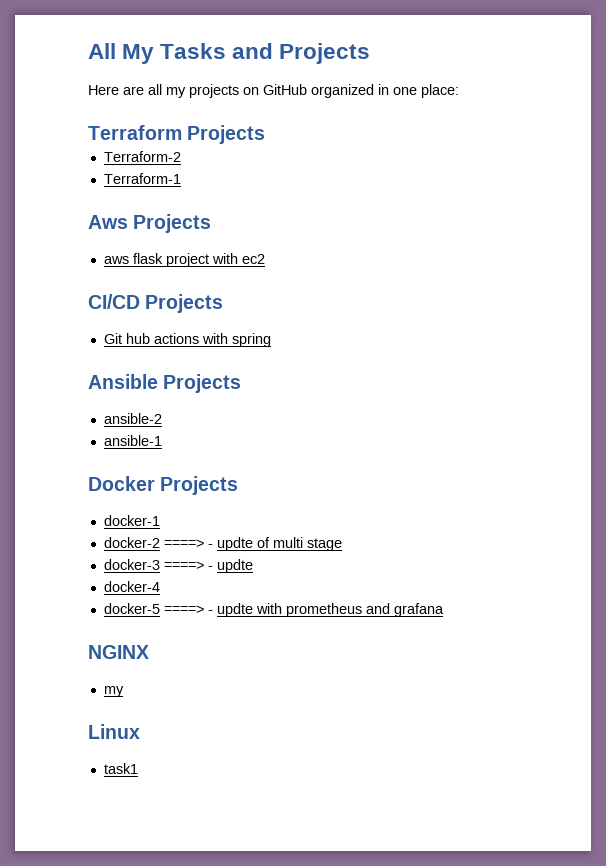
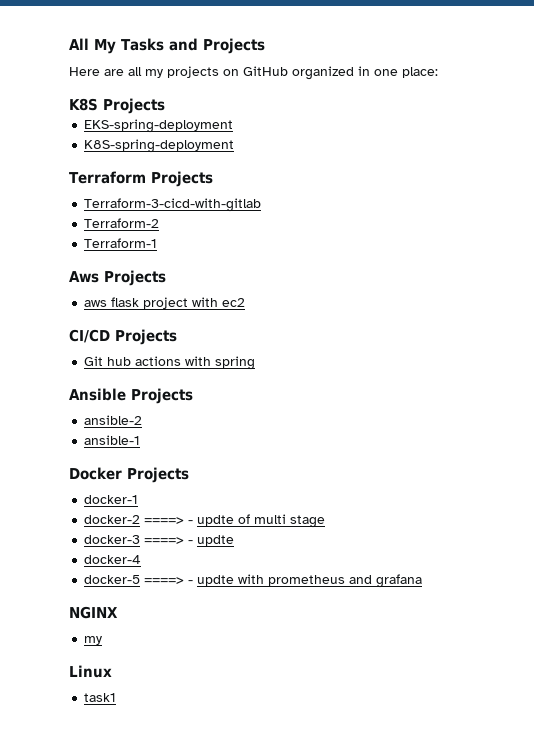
+ K8S Projects
+ EKS-spring-deployment
+ K8S-spring-deployment
+ Terraform-3-cicd-with-gitlab

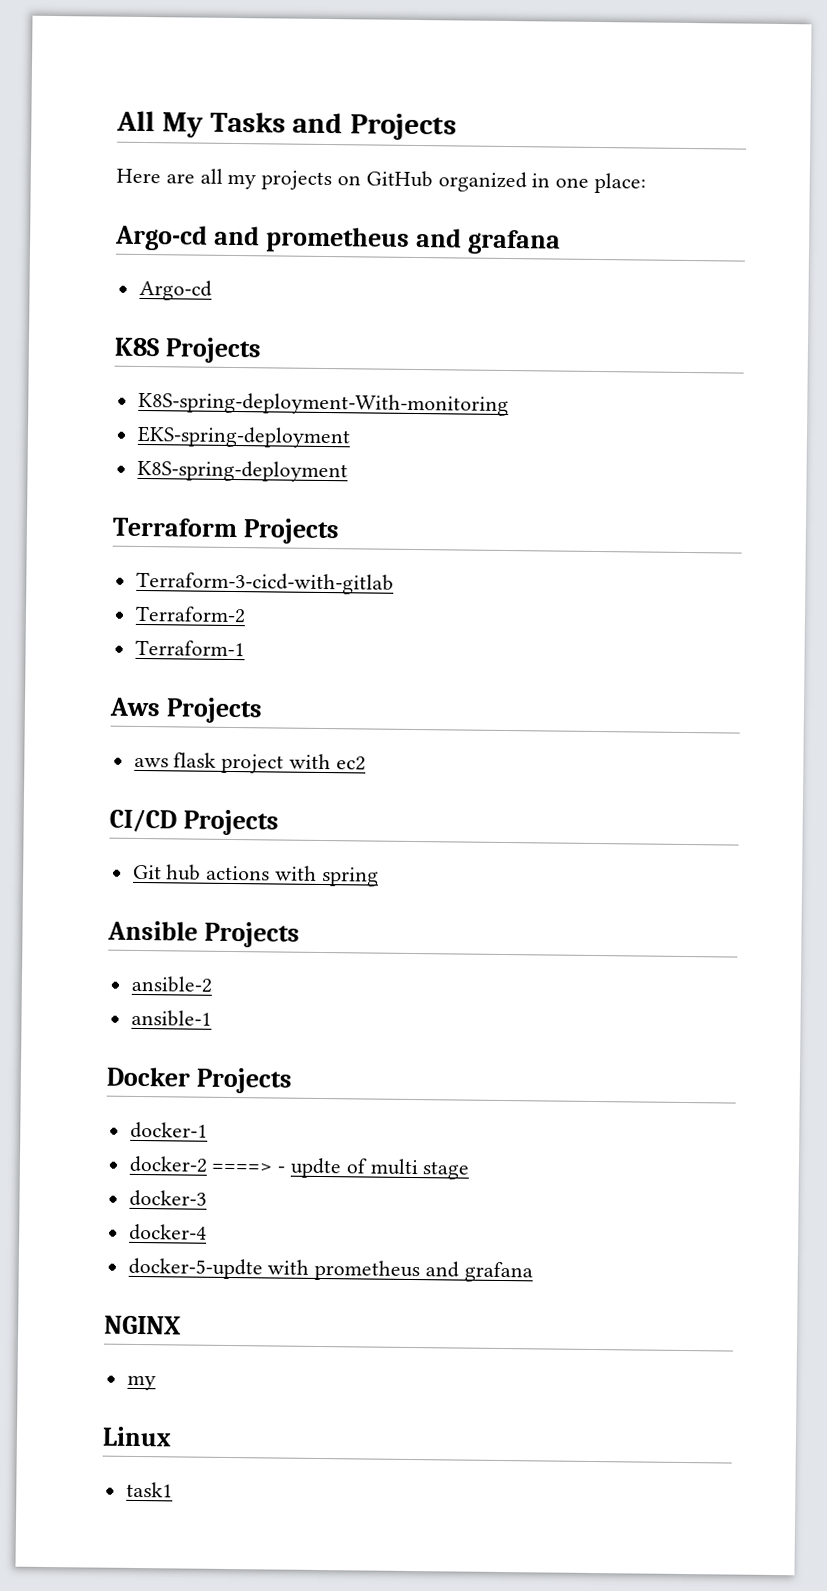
+ Argo-cd and prometheus and grafana
+ Argo-cd
+ K8S-spring-deployment-With-monitoring
- docker-3 ====> - updte
+ docker-3
  docker-4
- docker-5 ====> - updte with prometheus and grafana
+ docker-5-updte with prometheus and grafana

